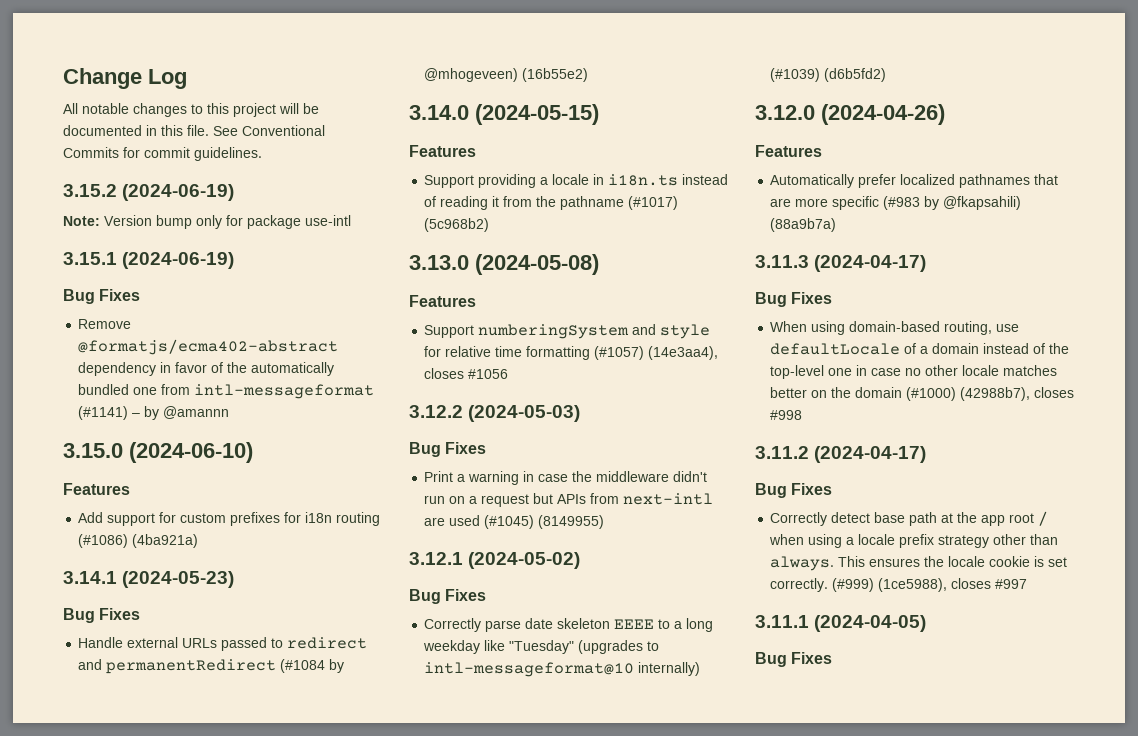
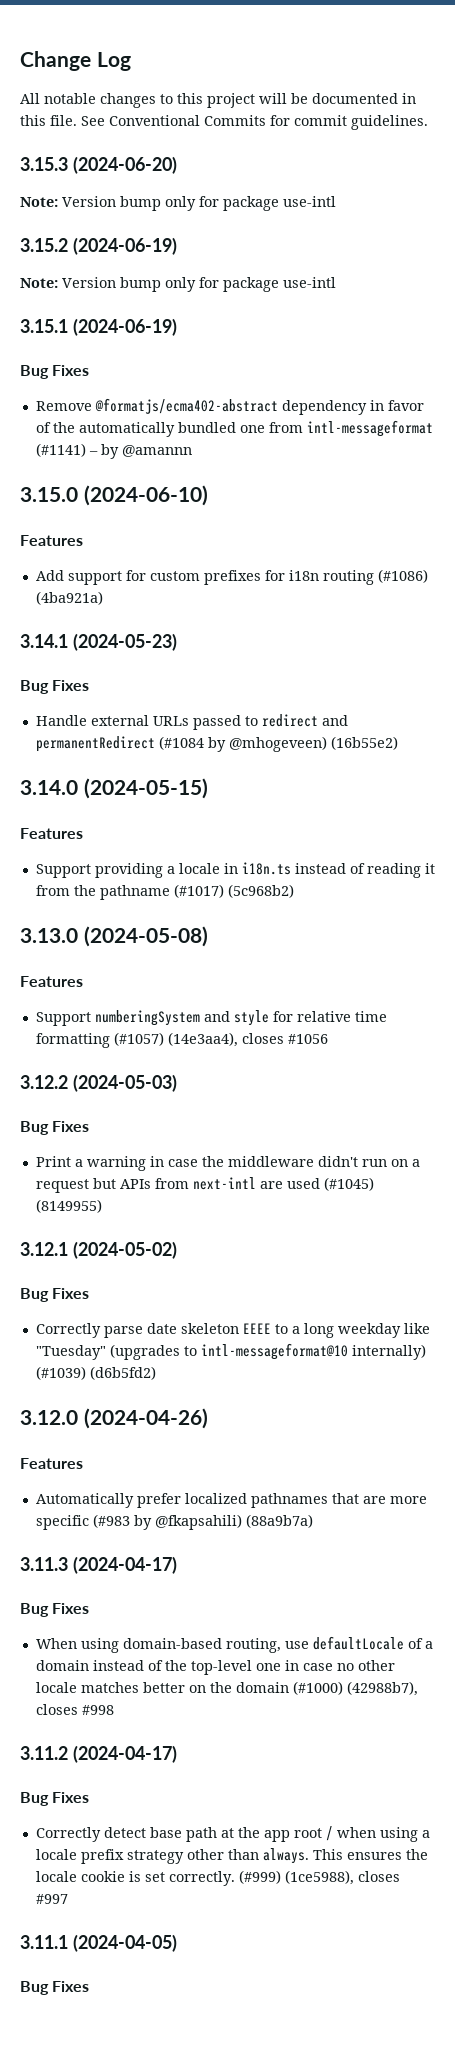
+ 3.15.3 (2024-06-20)
+ Note: Version bump only for package use-intl

